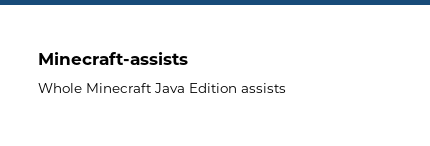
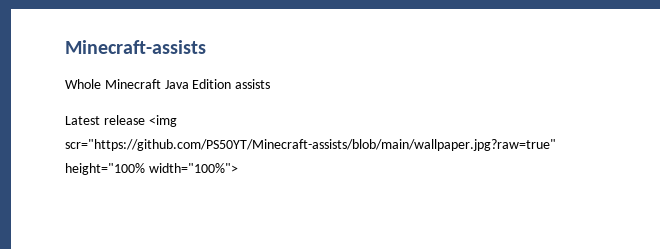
+ Latest release <img scr="https://github.com/PS50YT/Minecraft-assists/blob/main/wallpaper.jpg?raw=true" height="100% width="100%">

